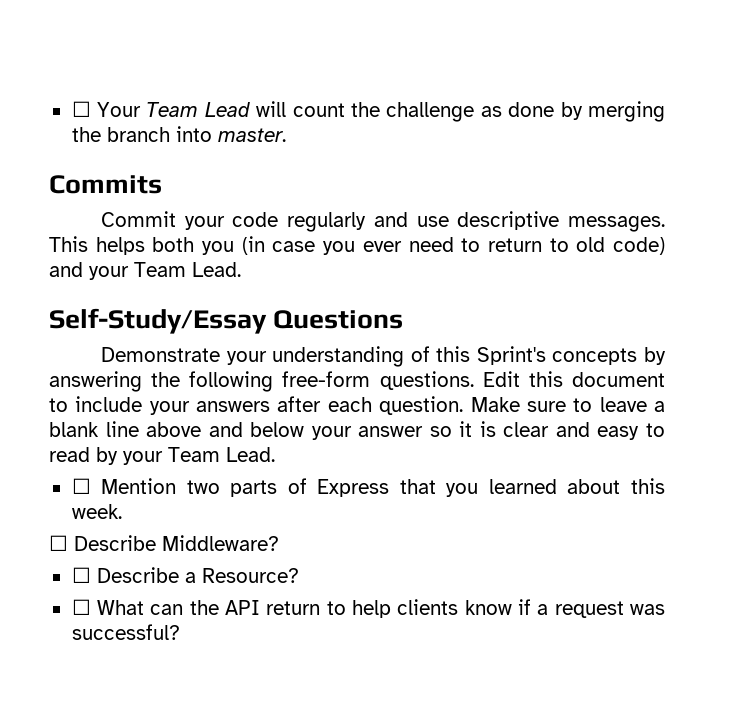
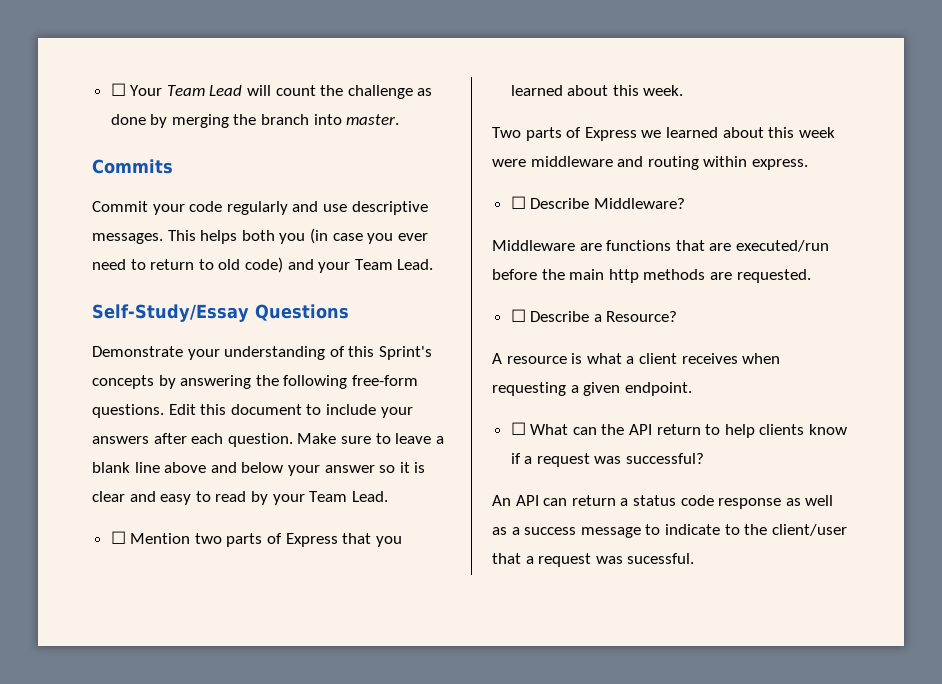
+ Two parts of Express we learned about this week were middleware and routing within express.
  ☐ Describe Middleware?
+ Middleware are functions that are executed/run before the main http methods are requested.
  ☐ Describe a Resource?
+ A resource is what a client receives when requesting a given endpoint.
+ An API can return a status code response as well as a success message to indicate to the client/user that a request was sucessful.

